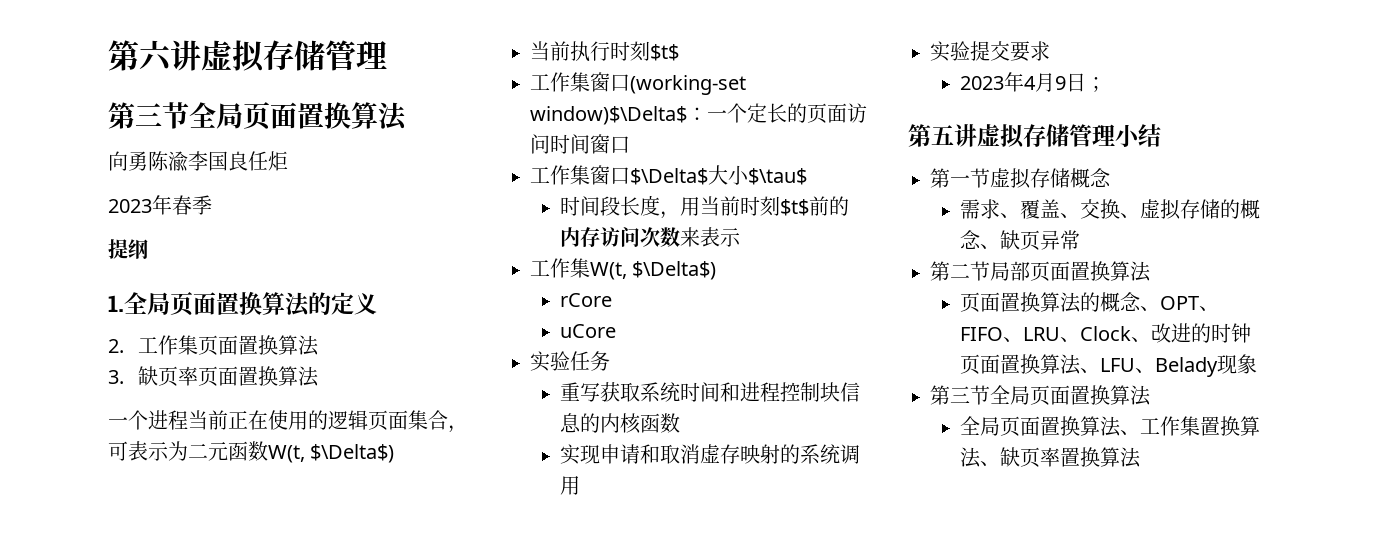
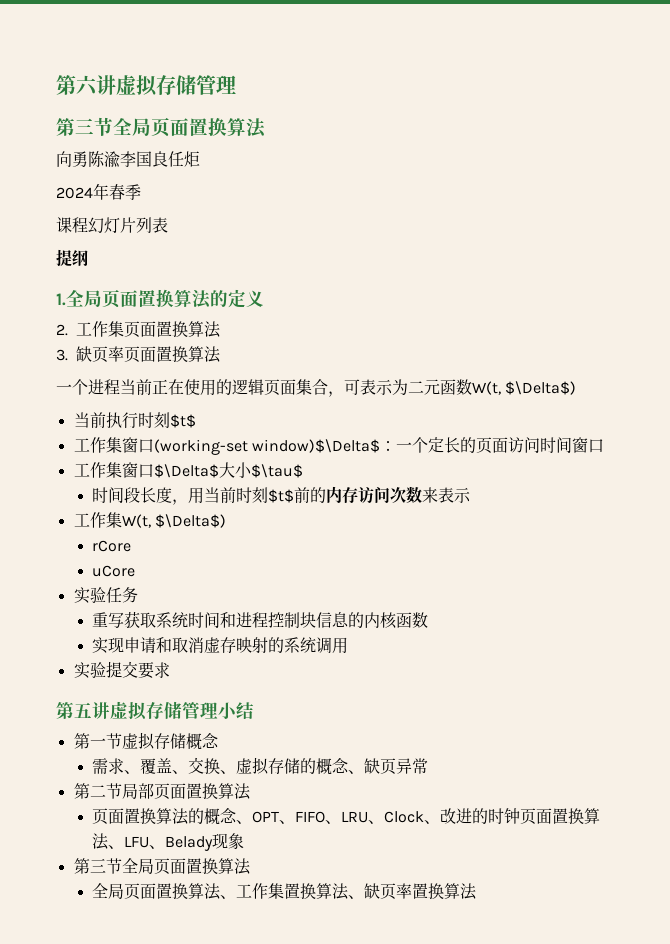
- 2023年春季
+ 2024年春季
+ 课程幻灯片列表
- 2023年4月9日；

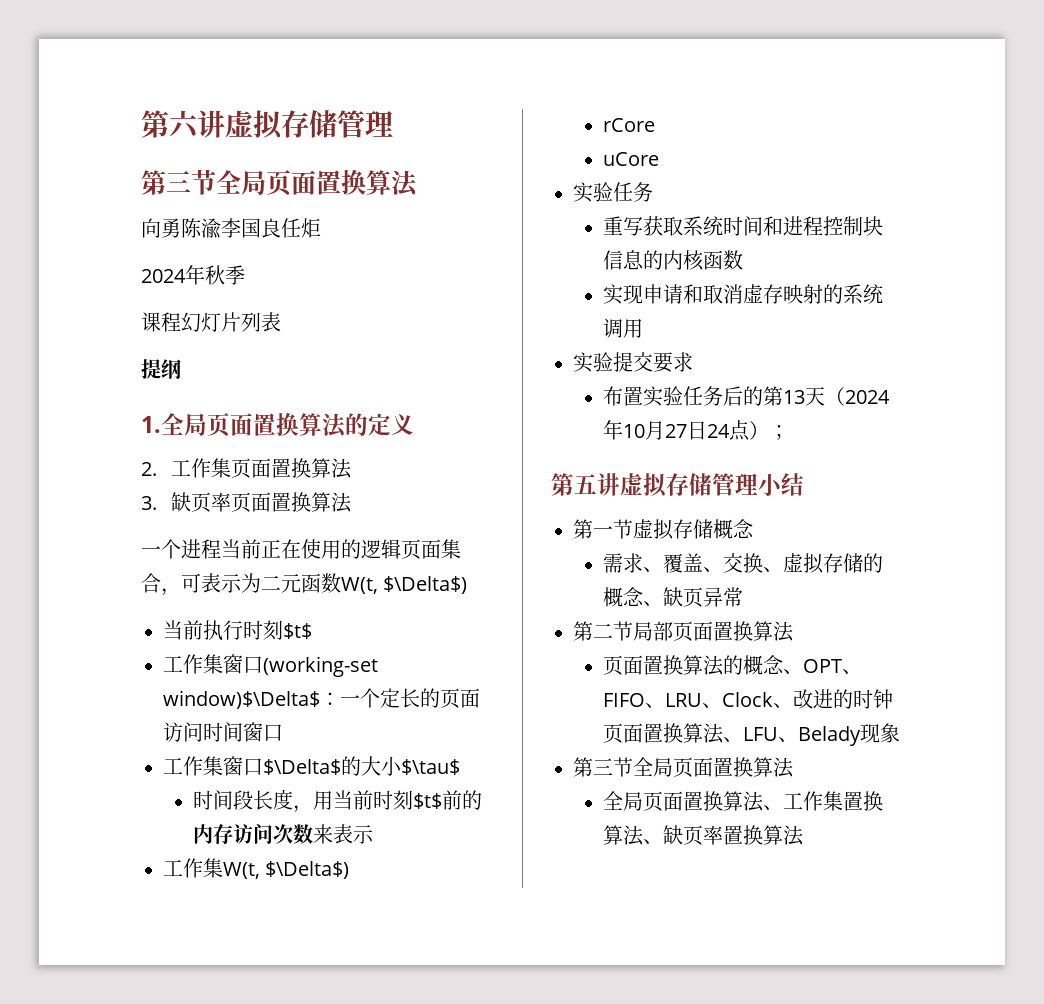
- 2024年春季
+ 2024年秋季
- 工作集窗口$\Delta$大小$\tau$
+ 工作集窗口$\Delta$的大小$\tau$
+ 布置实验任务后的第13天（2024年10月27日24点）；

